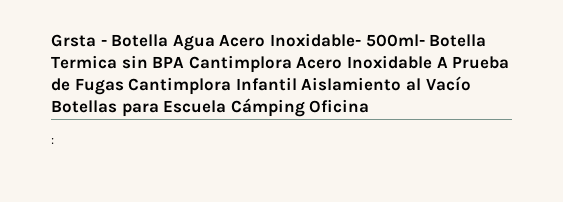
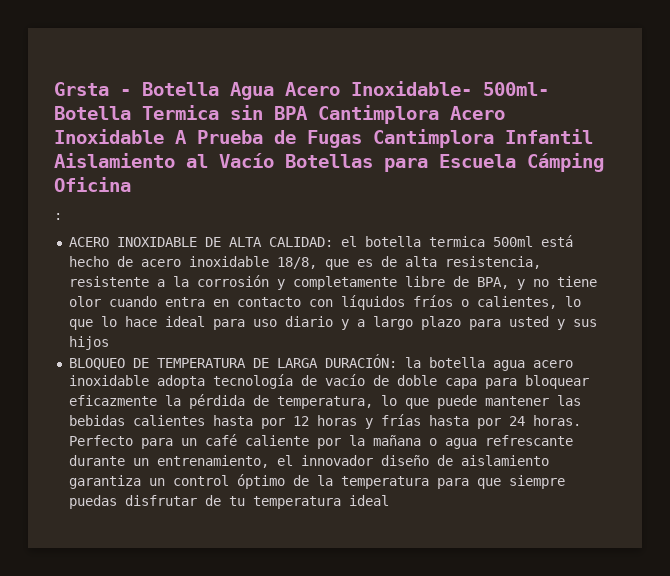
+ ACERO INOXIDABLE DE ALTA CALIDAD: el botella termica 500ml está hecho de acero inoxidable 18/8, que es de alta resistencia, resistente a la corrosión y completamente libre de BPA, y no tiene olor cuando entra en contacto con líquidos fríos o calientes, lo que lo hace ideal para uso diario y a largo plazo para usted y sus hijos
+ BLOQUEO DE TEMPERATURA DE LARGA DURACIÓN: la botella agua acero inoxidable adopta tecnología de vacío de doble capa para bloquear eficazmente la pérdida de temperatura, lo que puede mantener las bebidas calientes hasta por 12 horas y frías hasta por 24 horas. Perfecto para un café caliente por la mañana o agua refrescante durante un entrenamiento, el innovador diseño de aislamiento garantiza un control óptimo de la temperatura para que siempre puedas disfrutar de tu temperatura ideal

